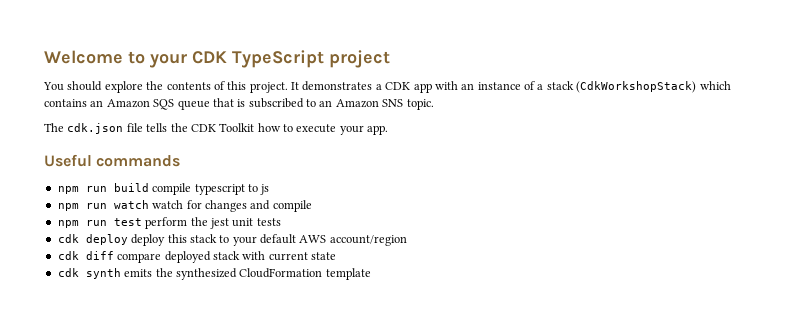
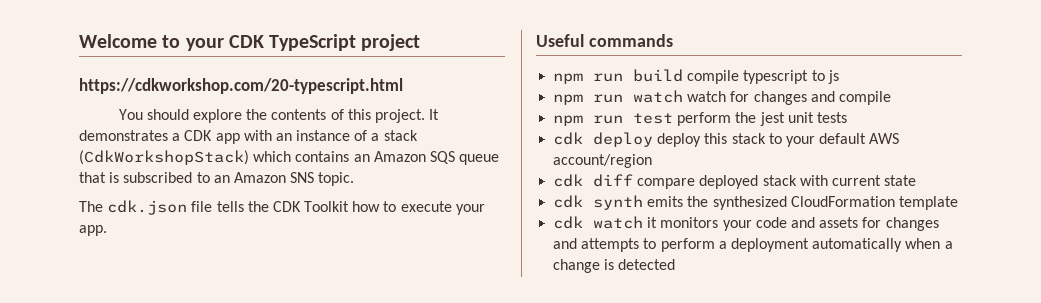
+ https://cdkworkshop.com/20-typescript.html
+ cdk watch it monitors your code and assets for changes and attempts to perform a deployment automatically when a change is detected

